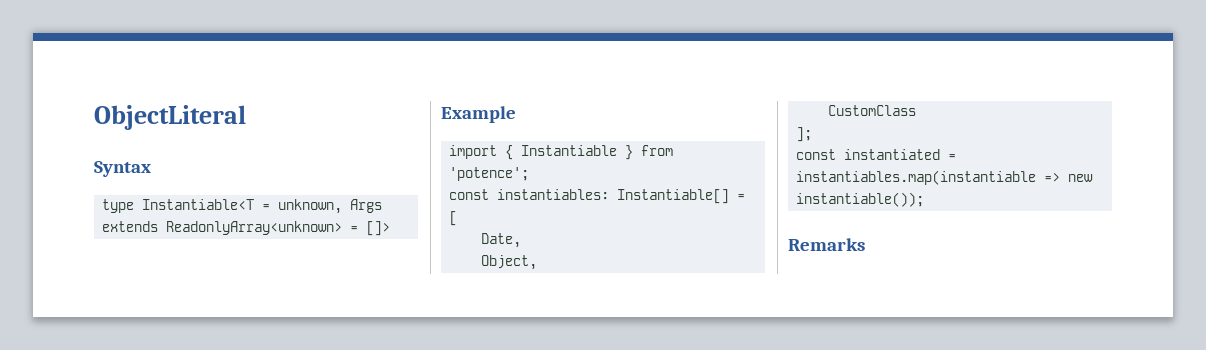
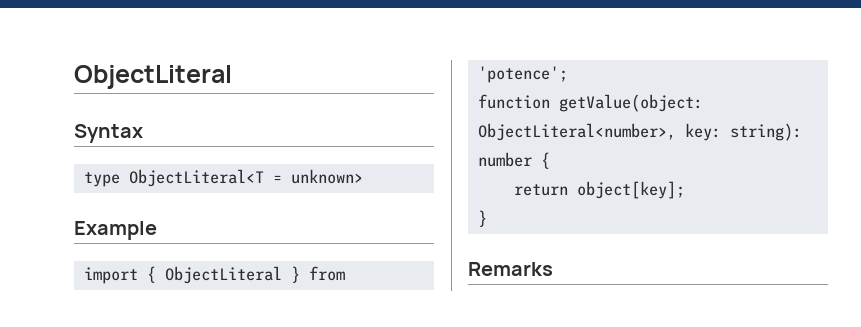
- type Instantiable<T = unknown, Args extends ReadonlyArray<unknown> = []>
+ type ObjectLiteral<T = unknown>
- import { Instantiable } from 'potence';
+ import { ObjectLiteral } from 'potence';
- const instantiables: Instantiable[] = [
- Date,
- Object,
- CustomClass
- ];
- const instantiated = instantiables.map(instantiable => new instantiable());
+ function getValue(object: ObjectLiteral<number>, key: string): number {
+ return object[key];
+ }

